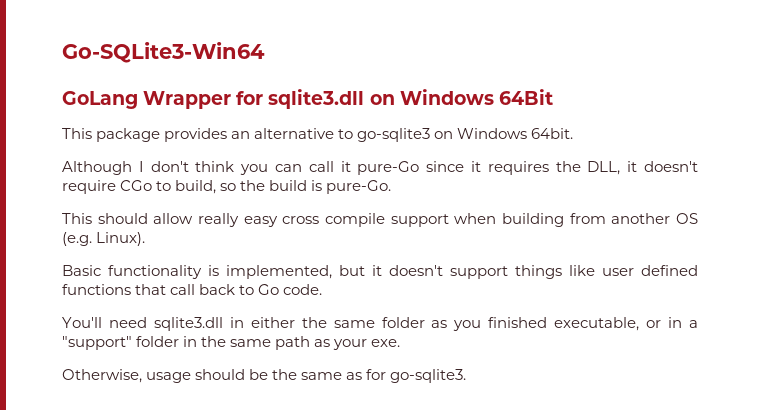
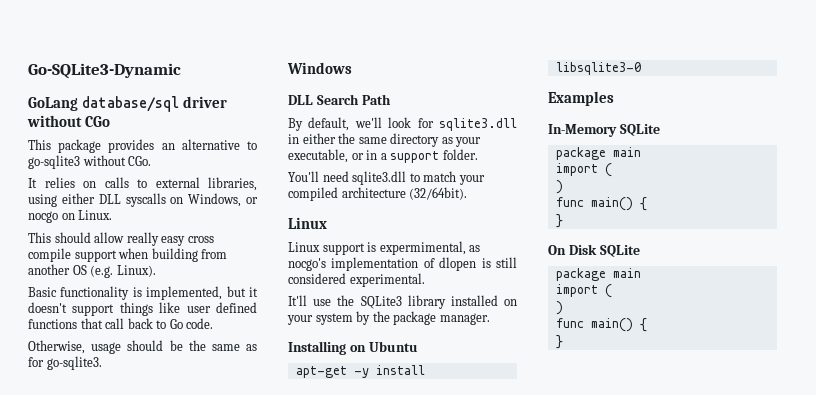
- Go-SQLite3-Win64
+ Go-SQLite3-Dynamic
- GoLang Wrapper for sqlite3.dll on Windows 64Bit
+ GoLang database/sql driver without CGo
- This package provides an alternative to go-sqlite3 on Windows 64bit.
- Although I don't think you can call it pure-Go since it requires the DLL, it doesn't require CGo to build, so the build is pure-Go.
+ This package provides an alternative to go-sqlite3 without CGo.
+ It relies on calls to external libraries, using either DLL syscalls on Windows, or nocgo on Linux.
- You'll need sqlite3.dll in either the same folder as you finished executable, or in a "support" folder in the same path as your exe.
+ Windows
+ DLL Search Path
+ By default, we'll look for sqlite3.dll in either the same directory as your executable, or in a support folder.
+ You'll need sqlite3.dll to match your compiled architecture (32/64bit).
+ Linux
+ Linux support is expermimental, as nocgo's implementation of dlopen is still considered experimental.
+ It'll use the SQLite3 library installed on your system by the package manager.
+ Installing on Ubuntu
+ apt-get -y install libsqlite3-0
+ Examples
+ In-Memory SQLite
+ package main
+ import (
+ )
+ func main() {
+ }
+ On Disk SQLite
+ package main
+ import (
+ )
+ func main() {
+ }

